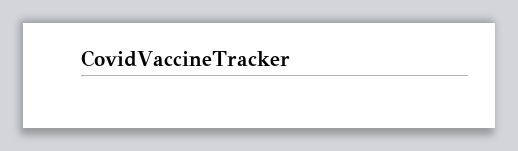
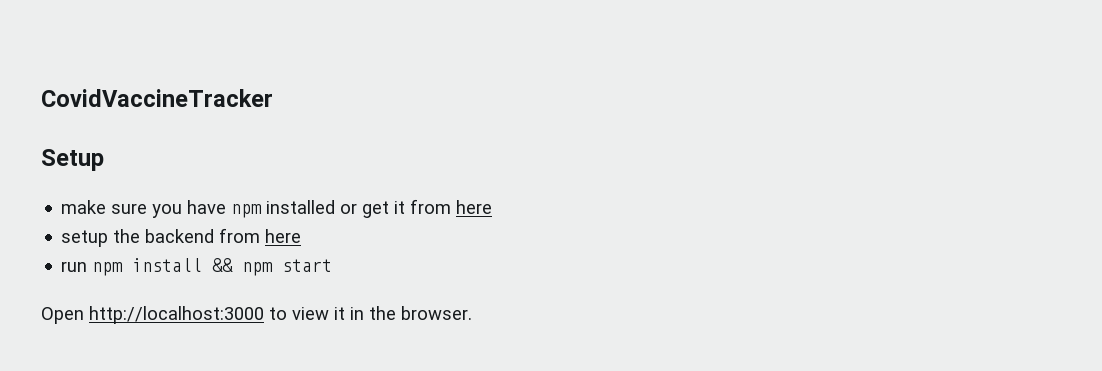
+ Setup
+ make sure you have npm installed or get it from here
+ setup the backend from here
+ run npm install && npm start
+ Open http://localhost:3000 to view it in the browser.

